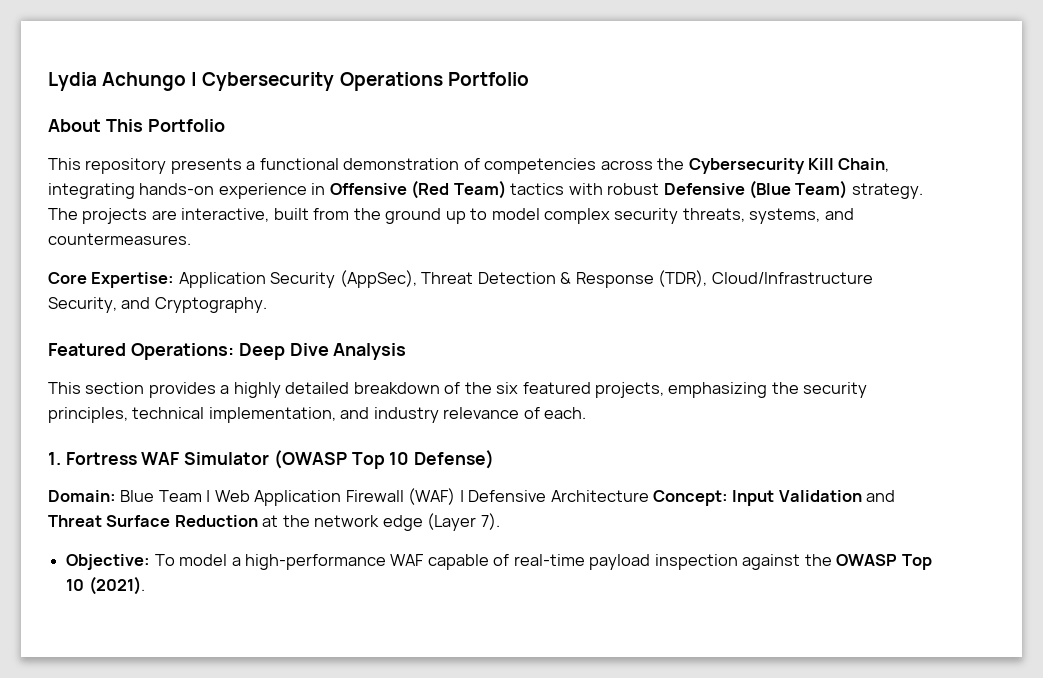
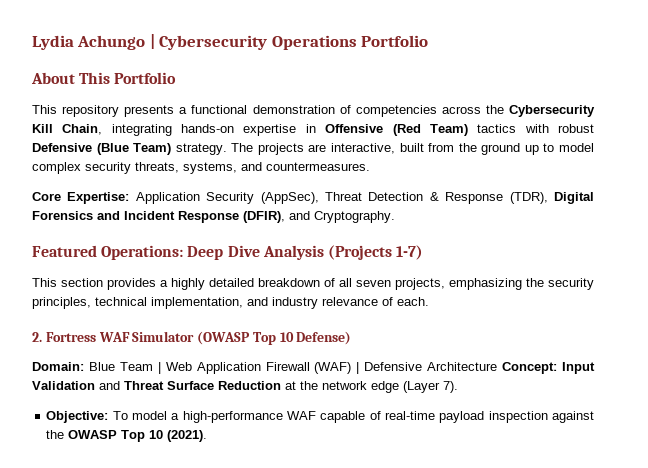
- This repository presents a functional demonstration of competencies across the Cybersecurity Kill Chain, integrating hands-on experience in Offensive (Red Team) tactics with robust Defensive (Blue Team) strategy.
+ This repository presents a functional demonstration of competencies across the Cybersecurity Kill Chain, integrating hands-on expertise in Offensive (Red Team) tactics with robust Defensive (Blue Team) strategy.
- Core Expertise: Application Security (AppSec), Threat Detection & Response (TDR), Cloud/Infrastructure Security, and Cryptography.
+ Core Expertise: Application Security (AppSec), Threat Detection & Response (TDR), Digital Forensics and Incident Response (DFIR), and Cryptography.
- Featured Operations: Deep Dive Analysis
+ Featured Operations: Deep Dive Analysis (Projects 1-7)
- This section provides a highly detailed breakdown of the six featured projects, emphasizing the security principles, technical implementation, and industry relevance of each.
+ This section provides a highly detailed breakdown of all seven projects, emphasizing the security principles, technical implementation, and industry relevance of each.
- 1. Fortress WAF Simulator (OWASP Top 10 Defense)
+ 2. Fortress WAF Simulator (OWASP Top 10 Defense)

